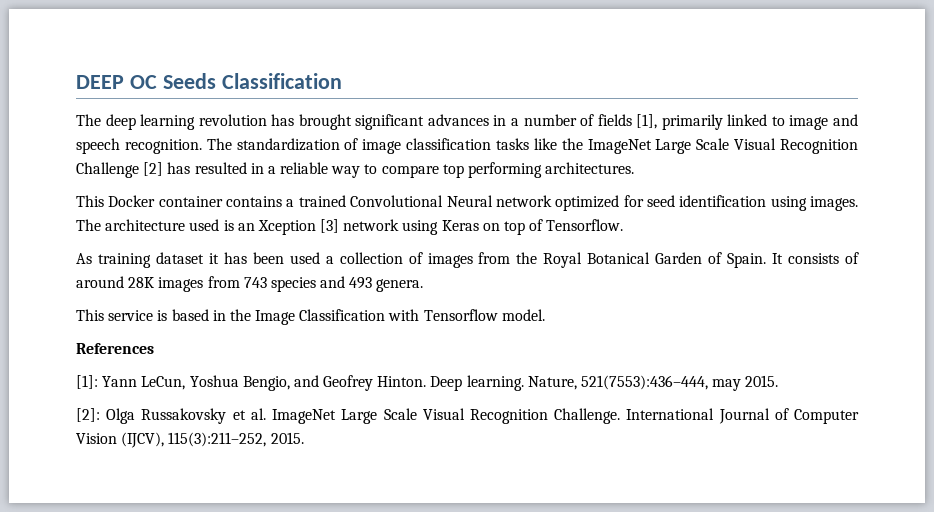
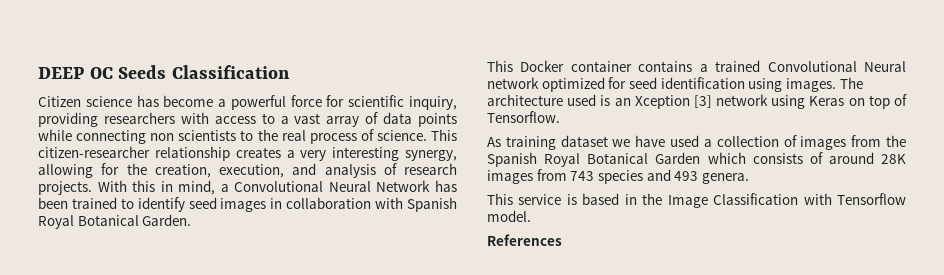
- The deep learning revolution has brought significant advances in a number of fields [1], primarily linked to image and speech recognition. The standardization of image classification tasks like the ImageNet Large Scale Visual Recognition Challenge [2] has resulted in a reliable way to compare top performing architectures.
+ Citizen science has become a powerful force for scientific inquiry, providing researchers with access to a vast array of data points while connecting non scientists to the real process of science. This citizen-researcher relationship creates a very interesting synergy, allowing for the creation, execution, and analysis of research projects. With this in mind, a Convolutional Neural Network has been trained to identify seed images in collaboration with Spanish Royal Botanical Garden.
- As training dataset it has been used a collection of images from the Royal Botanical Garden of Spain. It consists of around 28K images from 743 species and 493 genera.
+ As training dataset we have used a collection of images from the Spanish Royal Botanical Garden which consists of around 28K images from 743 species and 493 genera.
- [1]: Yann LeCun, Yoshua Bengio, and Geofrey Hinton. Deep learning. Nature, 521(7553):436–444, may 2015.
- [2]: Olga Russakovsky et al. ImageNet Large Scale Visual Recognition Challenge. International Journal of Computer Vision (IJCV), 115(3):211–252, 2015.

